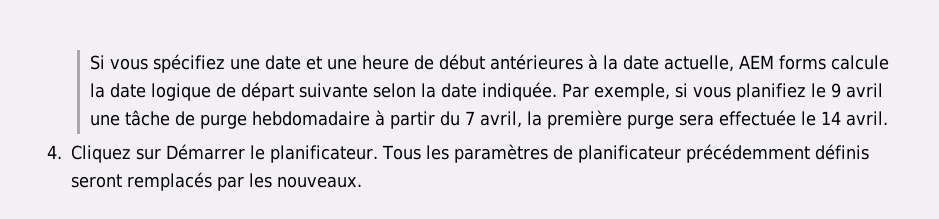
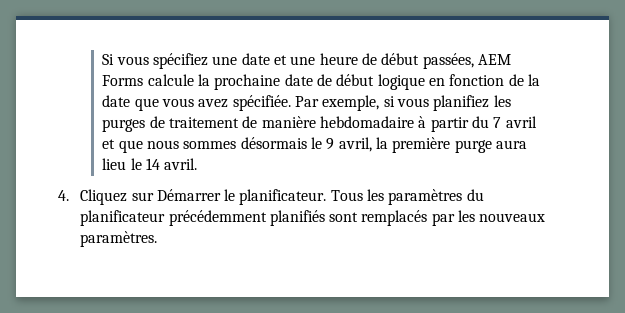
- Si vous spécifiez une date et une heure de début antérieures à la date actuelle, AEM forms calcule la date logique de départ suivante selon la date indiquée.
+ Si vous spécifiez une date et une heure de début passées, AEM Forms calcule la prochaine date de début logique en fonction de la date que vous avez spécifiée.
- Par exemple, si vous planifiez le 9 avril une tâche de purge hebdomadaire à partir du 7 avril, la première purge sera effectuée le 14 avril.
+ Par exemple, si vous planifiez les purges de traitement de manière hebdomadaire à partir du 7 avril et que nous sommes désormais le 9 avril, la première purge aura lieu le 14 avril.
- Tous les paramètres de planificateur précédemment définis seront remplacés par les nouveaux.
+ Tous les paramètres du planificateur précédemment planifiés sont remplacés par les nouveaux paramètres.

